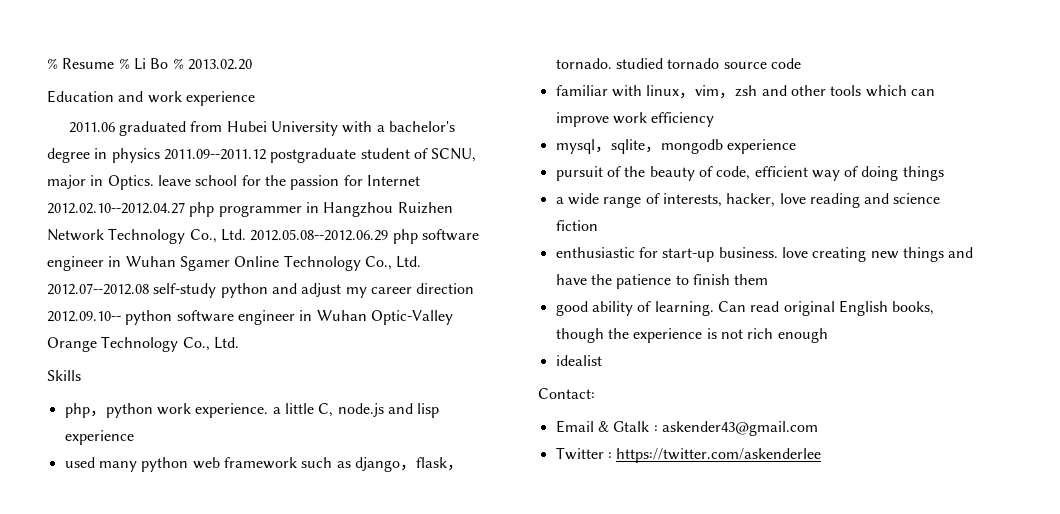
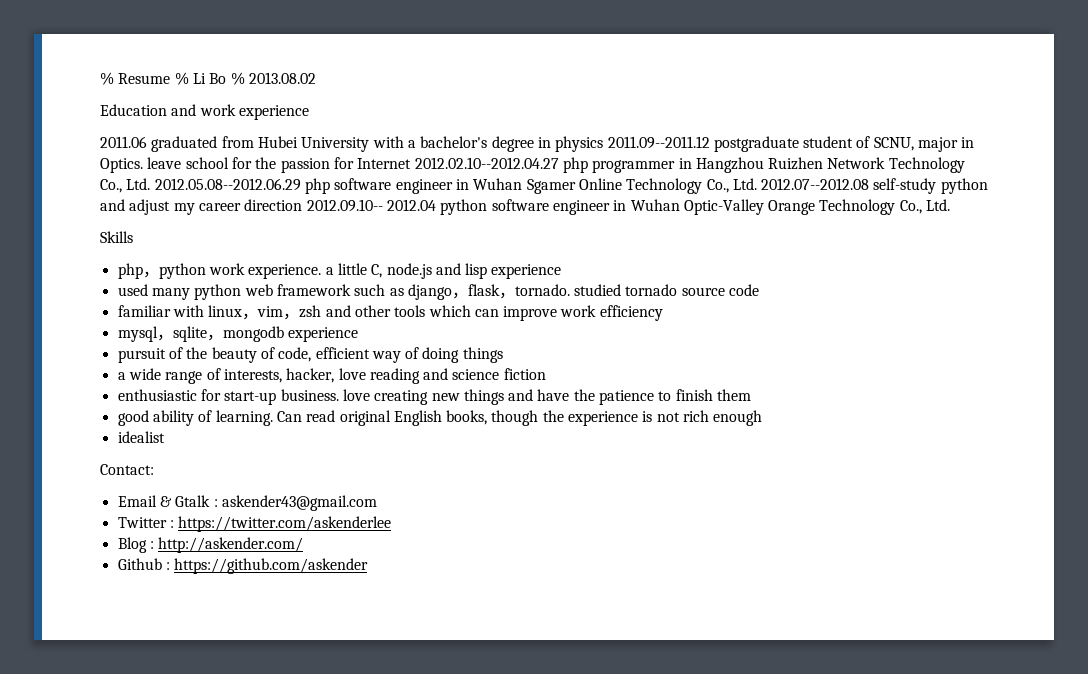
- % Resume % Li Bo % 2013.02.20
+ % Resume % Li Bo % 2013.08.02
- 2011.06 graduated from Hubei University with a bachelor's degree in physics 2011.09--2011.12 postgraduate student of SCNU, major in Optics. leave school for the passion for Internet 2012.02.10--2012.04.27 php programmer in Hangzhou Ruizhen Network Technology Co., Ltd. 2012.05.08--2012.06.29 php software engineer in Wuhan Sgamer Online Technology Co., Ltd. 2012.07--2012.08 self-study python and adjust my career direction 2012.09.10-- python software engineer in Wuhan Optic-Valley Orange Technology Co., Ltd.
+ 2011.06 graduated from Hubei University with a bachelor's degree in physics 2011.09--2011.12 postgraduate student of SCNU, major in Optics. leave school for the passion for Internet 2012.02.10--2012.04.27 php programmer in Hangzhou Ruizhen Network Technology Co., Ltd. 2012.05.08--2012.06.29 php software engineer in Wuhan Sgamer Online Technology Co., Ltd. 2012.07--2012.08 self-study python and adjust my career direction 2012.09.10-- 2012.04 python software engineer in Wuhan Optic-Valley Orange Technology Co., Ltd.
+ Blog : http://askender.com/
+ Github : https://github.com/askender

